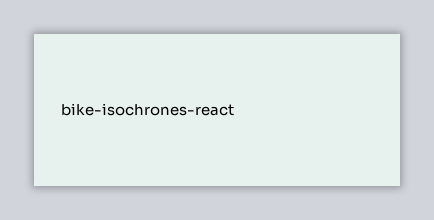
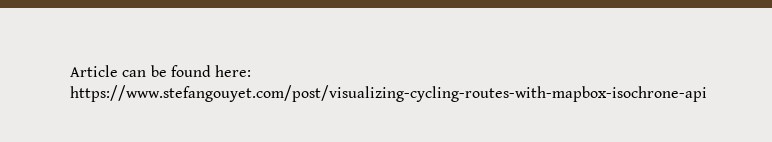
- bike-isochrones-react
+ Article can be found here: https://www.stefangouyet.com/post/visualizing-cycling-routes-with-mapbox-isochrone-api

